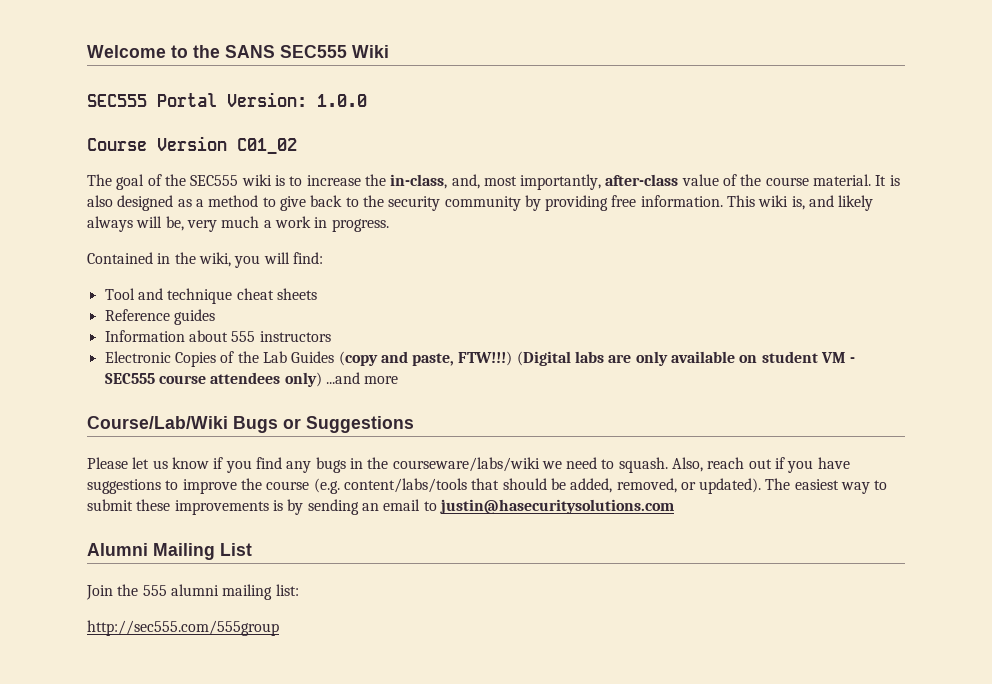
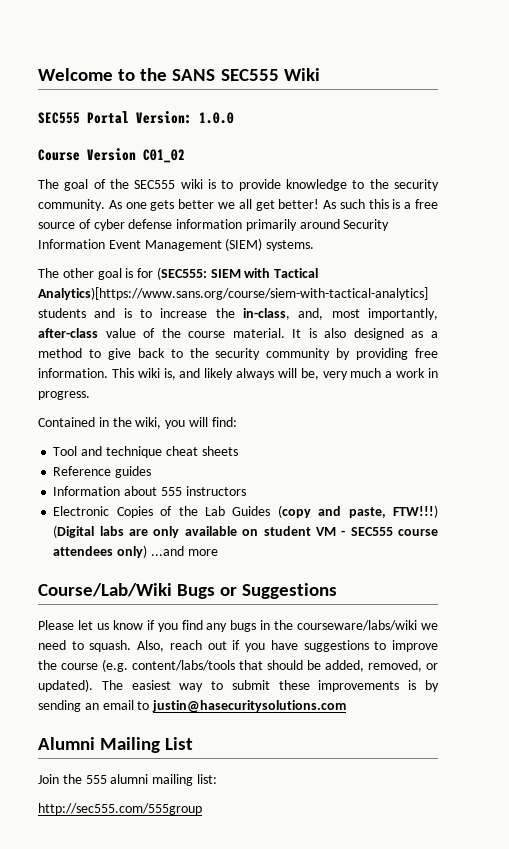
- The goal of the SEC555 wiki is to increase the in-class, and, most importantly, after-class value of the course material.
+ The goal of the SEC555 wiki is to provide knowledge to the security community. As one gets better we all get better! As such this is a free source of cyber defense information primarily around Security Information Event Management (SIEM) systems.
+ The other goal is for (SEC555: SIEM with Tactical Analytics)[https://www.sans.org/course/siem-with-tactical-analytics] students and is to increase the in-class, and, most importantly, after-class value of the course material.

